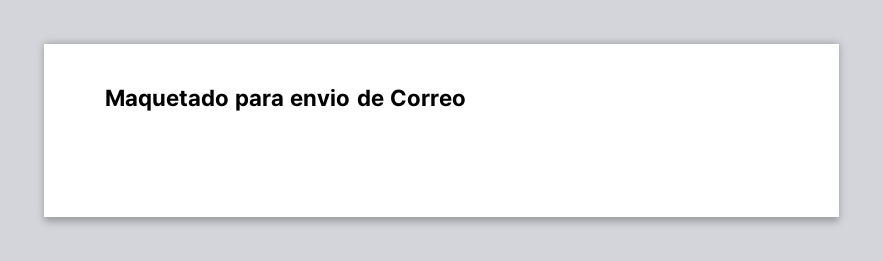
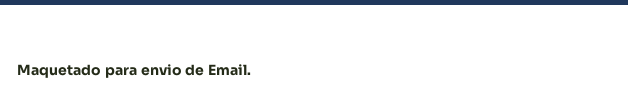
- Maquetado para envio de Correo
+ Maquetado para envio de Email.

